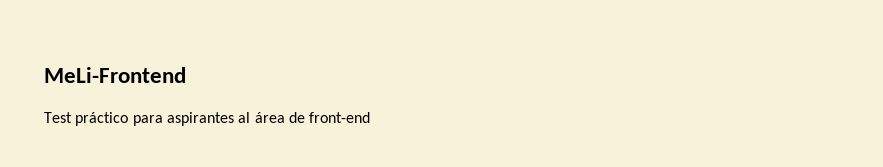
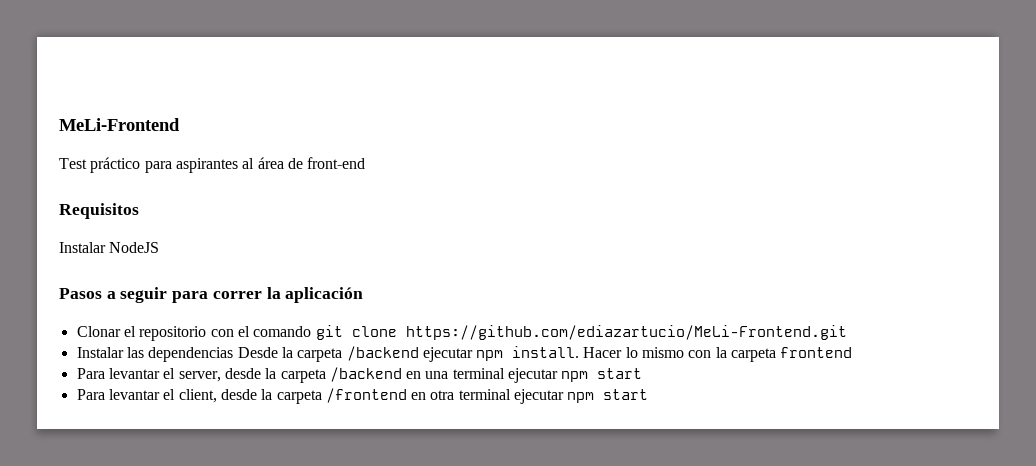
+ Requisitos
+ Instalar NodeJS
+ Pasos a seguir para correr la aplicación
+ Clonar el repositorio con el comando git clone https://github.com/ediazartucio/MeLi-Frontend.git
+ Instalar las dependencias Desde la carpeta /backend ejecutar npm install. Hacer lo mismo con la carpeta frontend
+ Para levantar el server, desde la carpeta /backend en una terminal ejecutar npm start
+ Para levantar el client, desde la carpeta /frontend en otra terminal ejecutar npm start

